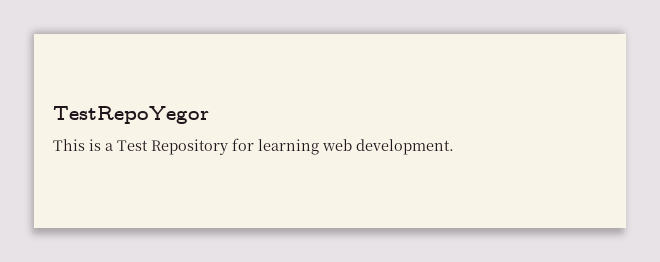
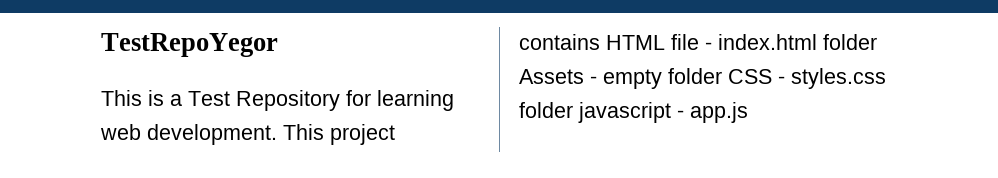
+ This project contains HTML file - index.html folder Assets - empty folder CSS - styles.css folder javascript - app.js

